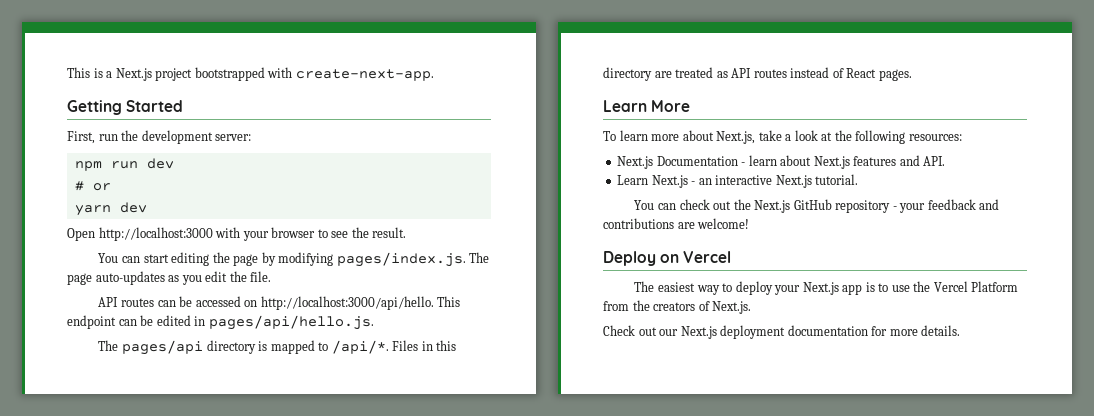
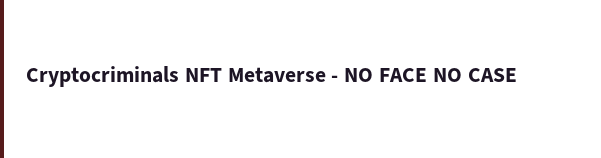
- This is a Next.js project bootstrapped with create-next-app.
- Getting Started
- First, run the development server:
- npm run dev
- # or
- yarn dev
- Open http://localhost:3000 with your browser to see the result.
- You can start editing the page by modifying pages/index.js. The page auto-updates as you edit the file.
- API routes can be accessed on http://localhost:3000/api/hello. This endpoint can be edited in pages/api/hello.js.
- The pages/api directory is mapped to /api/*. Files in this directory are treated as API routes instead of React pages.
- Learn More
- To learn more about Next.js, take a look at the following resources:
- Next.js Documentation - learn about Next.js features and API.
- Learn Next.js - an interactive Next.js tutorial.
- You can check out the Next.js GitHub repository - your feedback and contributions are welcome!
- Deploy on Vercel
- The easiest way to deploy your Next.js app is to use the Vercel Platform from the creators of Next.js.
- Check out our Next.js deployment documentation for more details.
+ Cryptocriminals NFT Metaverse - NO FACE NO CASE

